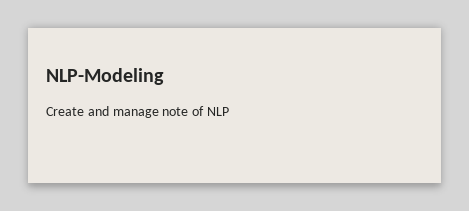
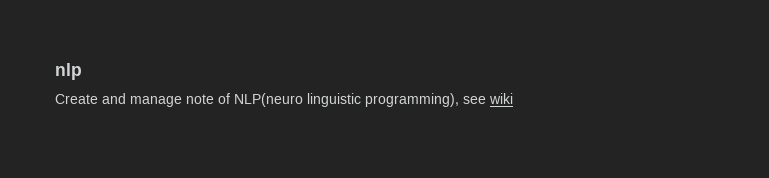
- NLP-Modeling
+ nlp
- Create and manage note of NLP
+ Create and manage note of NLP(neuro linguistic programming), see wiki

